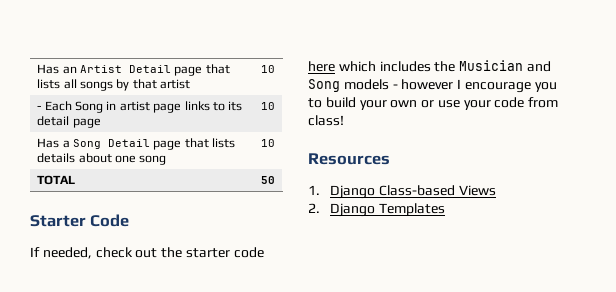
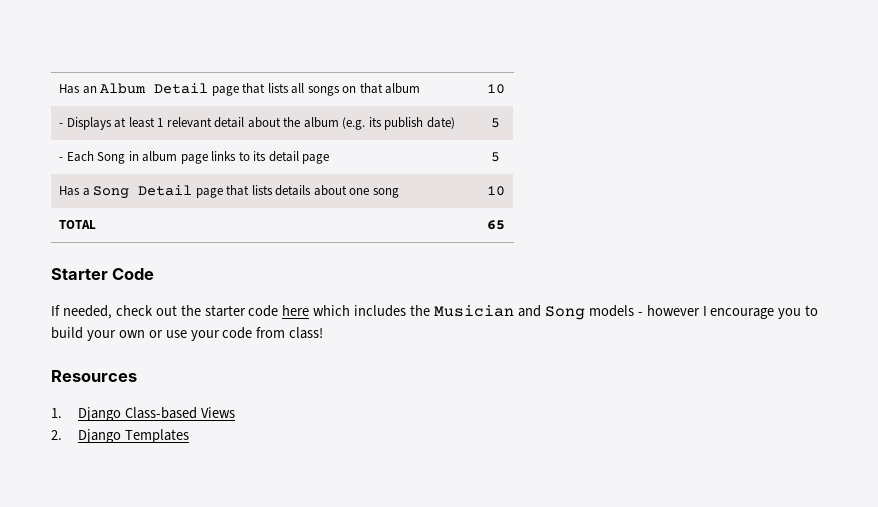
- Has an Artist Detail page that lists all songs by that artist | 10
+ Has an Album Detail page that lists all songs on that album | 10
+ - Displays at least 1 relevant detail about the album (e.g. its publish date) | 5
- - Each Song in artist page links to its detail page | 10
+ - Each Song in album page links to its detail page | 5
- TOTAL | 50
+ TOTAL | 65

